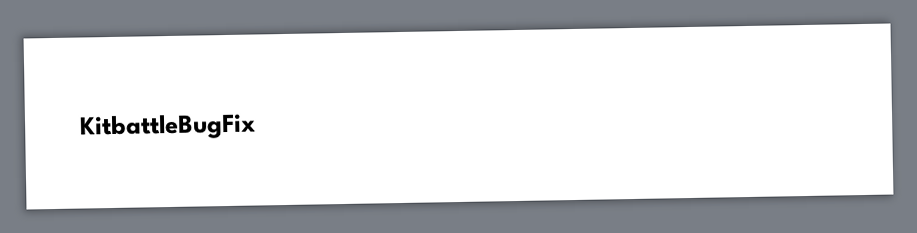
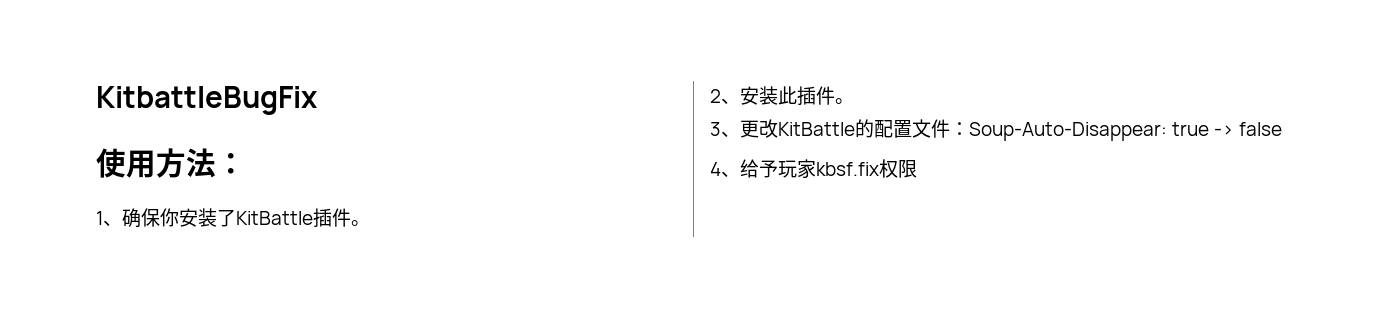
+ 使用方法：
+ 1、确保你安装了KitBattle插件。
+ 2、安装此插件。
+ 3、更改KitBattle的配置文件：Soup-Auto-Disappear: true -> false
+ 4、给予玩家kbsf.fix权限

